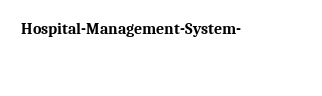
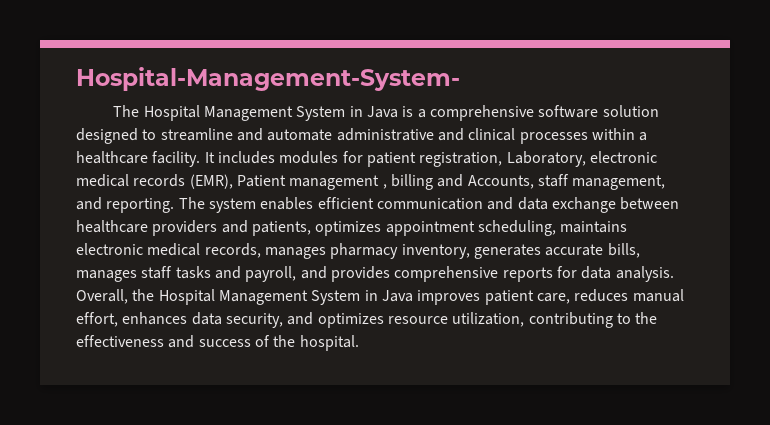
+ The Hospital Management System in Java is a comprehensive software solution designed to streamline and automate administrative and clinical processes within a healthcare facility. It includes modules for patient registration, Laboratory, electronic medical records (EMR), Patient management , billing and Accounts, staff management, and reporting. The system enables efficient communication and data exchange between healthcare providers and patients, optimizes appointment scheduling, maintains electronic medical records, manages pharmacy inventory, generates accurate bills, manages staff tasks and payroll, and provides comprehensive reports for data analysis. Overall, the Hospital Management System in Java improves patient care, reduces manual effort, enhances data security, and optimizes resource utilization, contributing to the effectiveness and success of the hospital.

